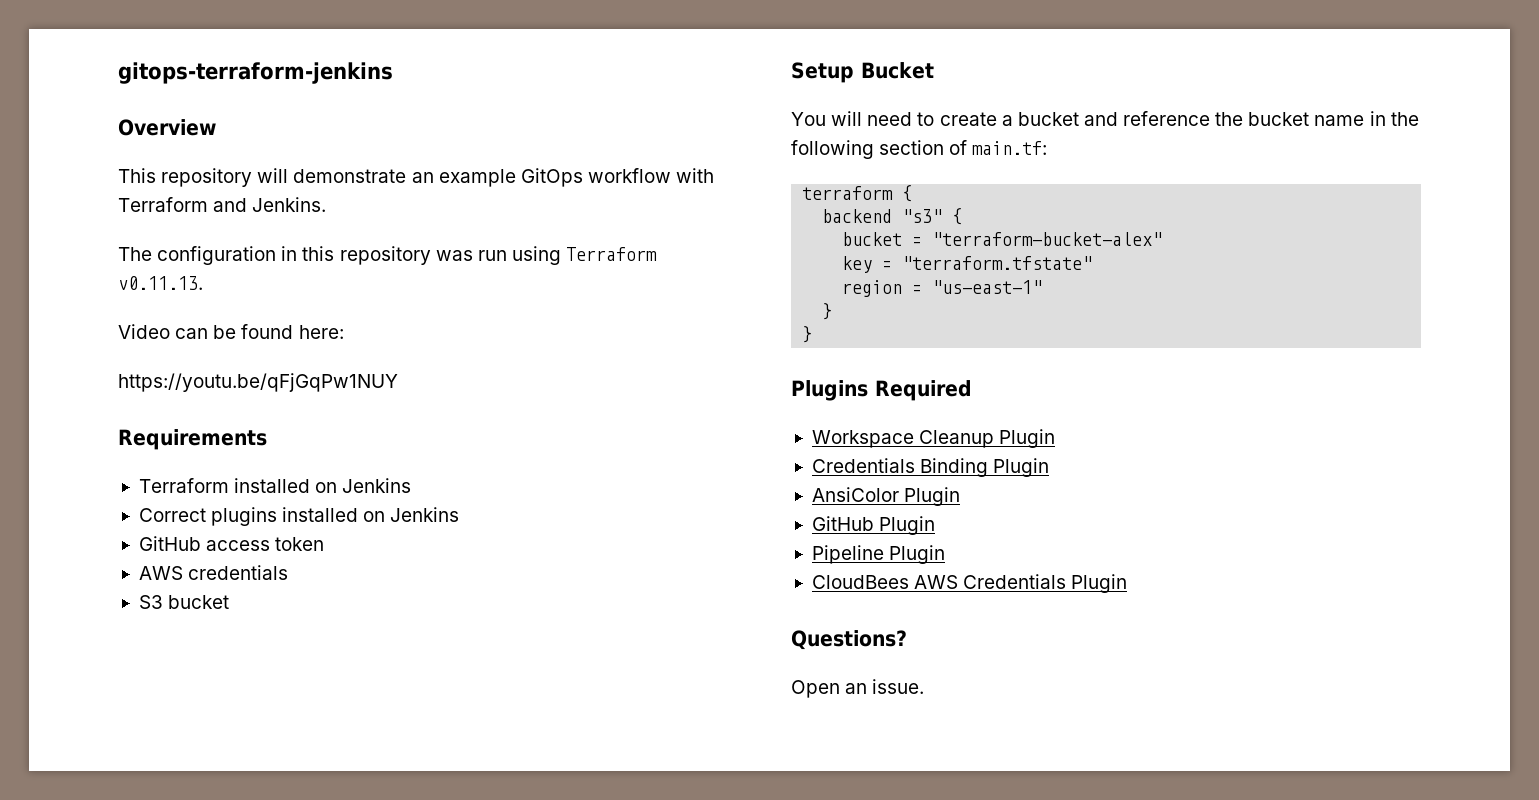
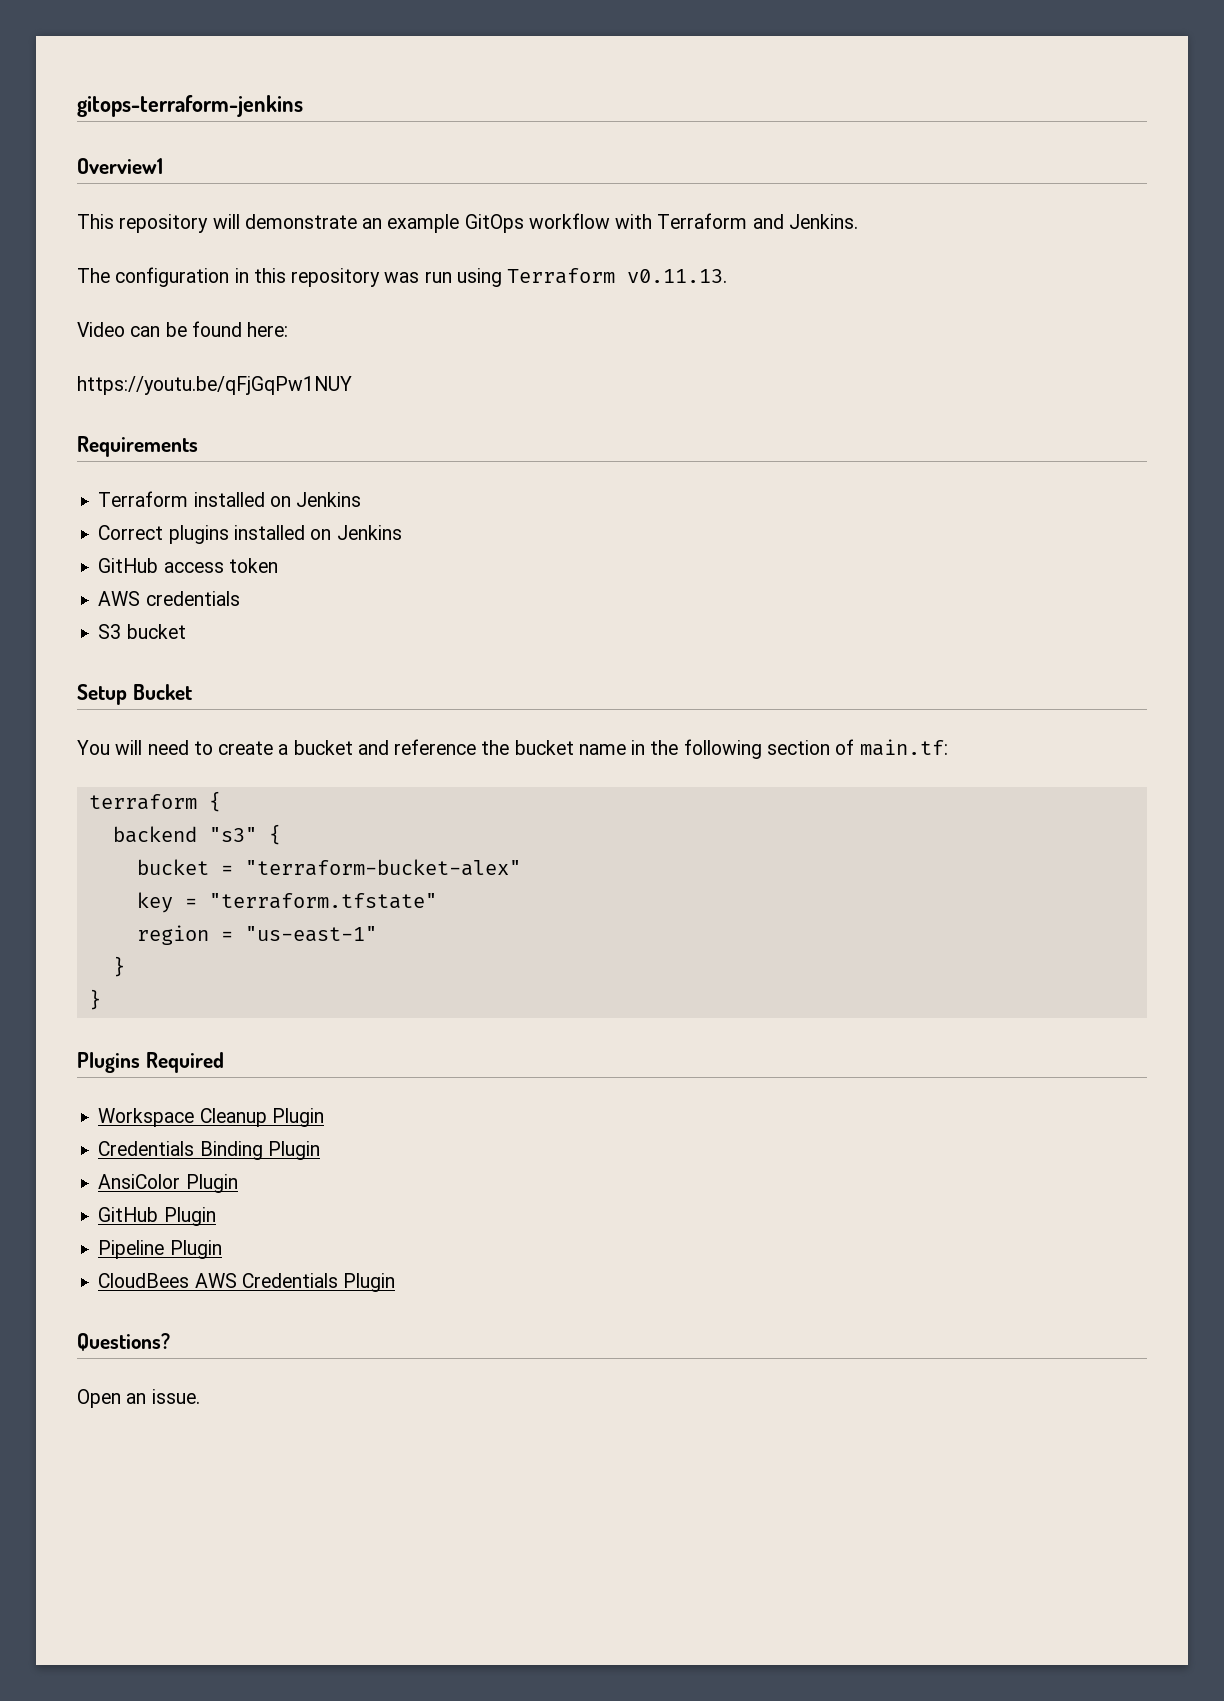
- Overview
+ Overview1

